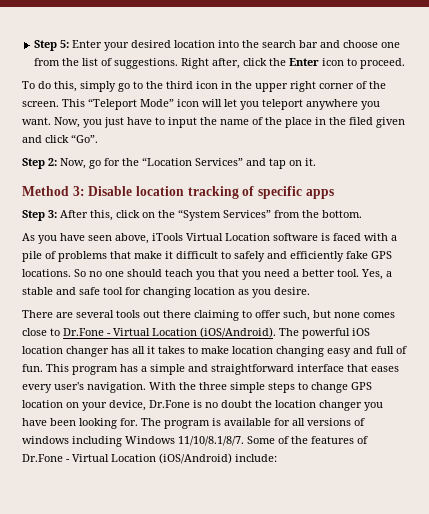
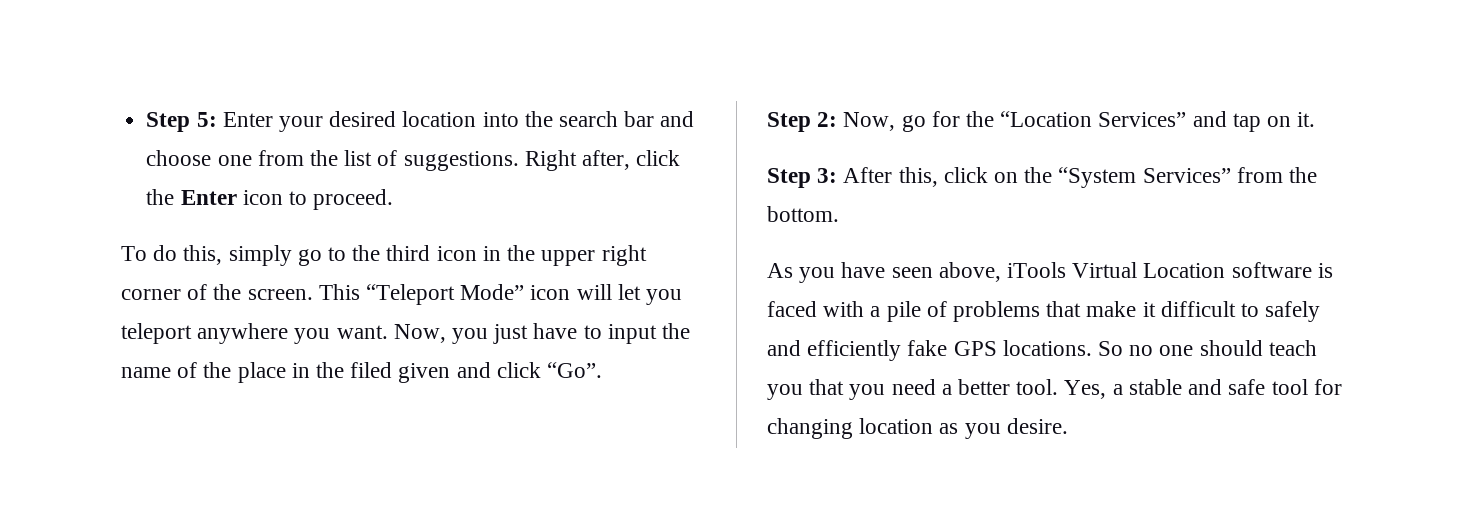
- Method 3: Disable location tracking of specific apps
- There are several tools out there claiming to offer such, but none comes close to Dr.Fone - Virtual Location (iOS/Android). The powerful iOS location changer has all it takes to make location changing easy and full of fun. This program has a simple and straightforward interface that eases every user's navigation. With the three simple steps to change GPS location on your device, Dr.Fone is no doubt the location changer you have been looking for. The program is available for all versions of windows including Windows 11/10/8.1/8/7. Some of the features of Dr.Fone - Virtual Location (iOS/Android) include:

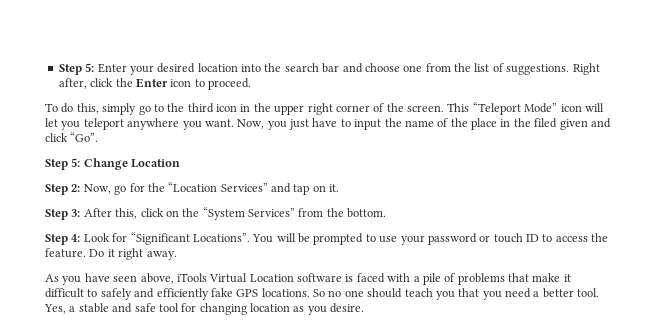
+ Step 5: Change Location
+ Step 4: Look for “Significant Locations”. You will be prompted to use your password or touch ID to access the feature. Do it right away.

